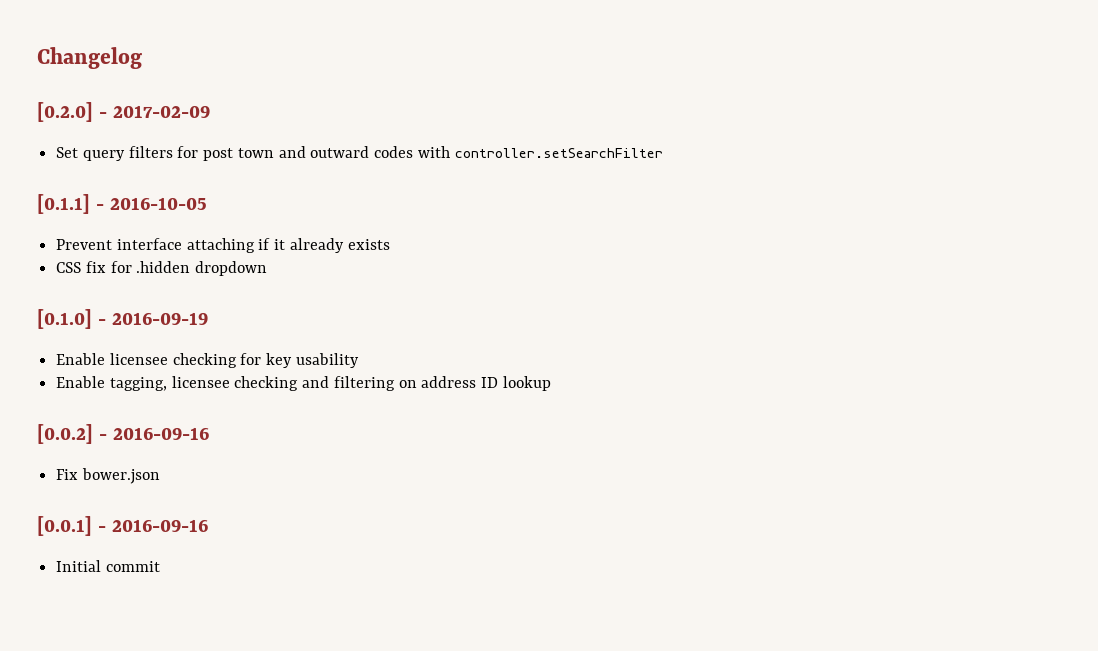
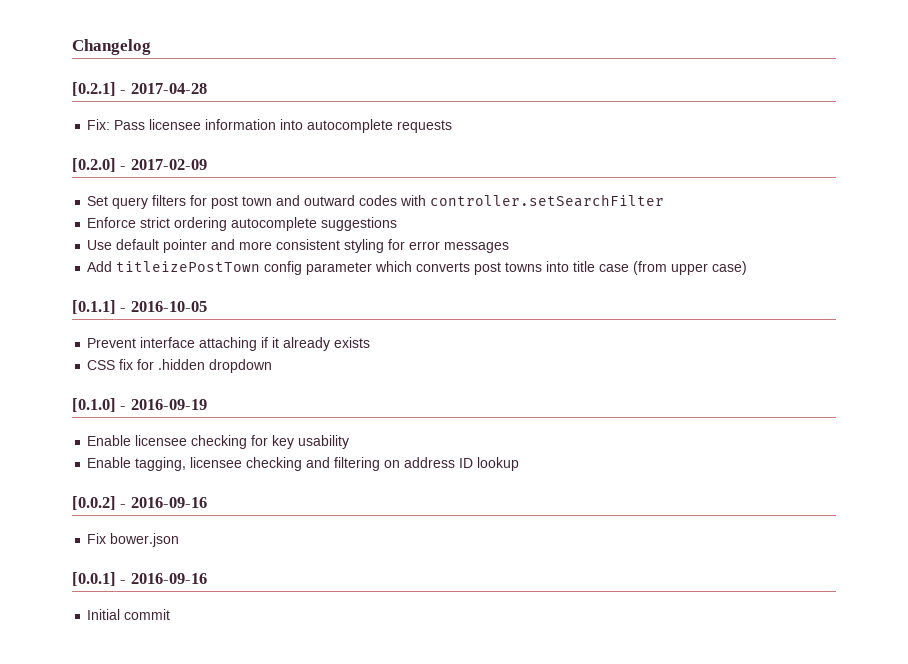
+ [0.2.1] - 2017-04-28
+ Fix: Pass licensee information into autocomplete requests
+ Enforce strict ordering autocomplete suggestions
+ Use default pointer and more consistent styling for error messages
+ Add titleizePostTown config parameter which converts post towns into title case (from upper case)

